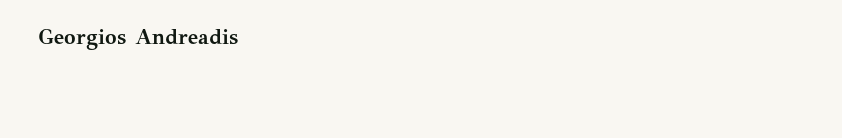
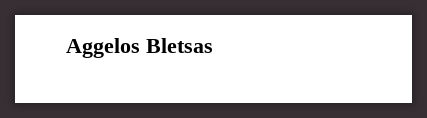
- Georgios Andreadis
+ Aggelos Bletsas

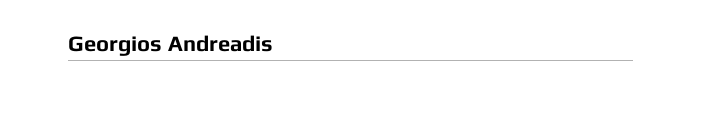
- Aggelos Bletsas
+ Georgios Andreadis

